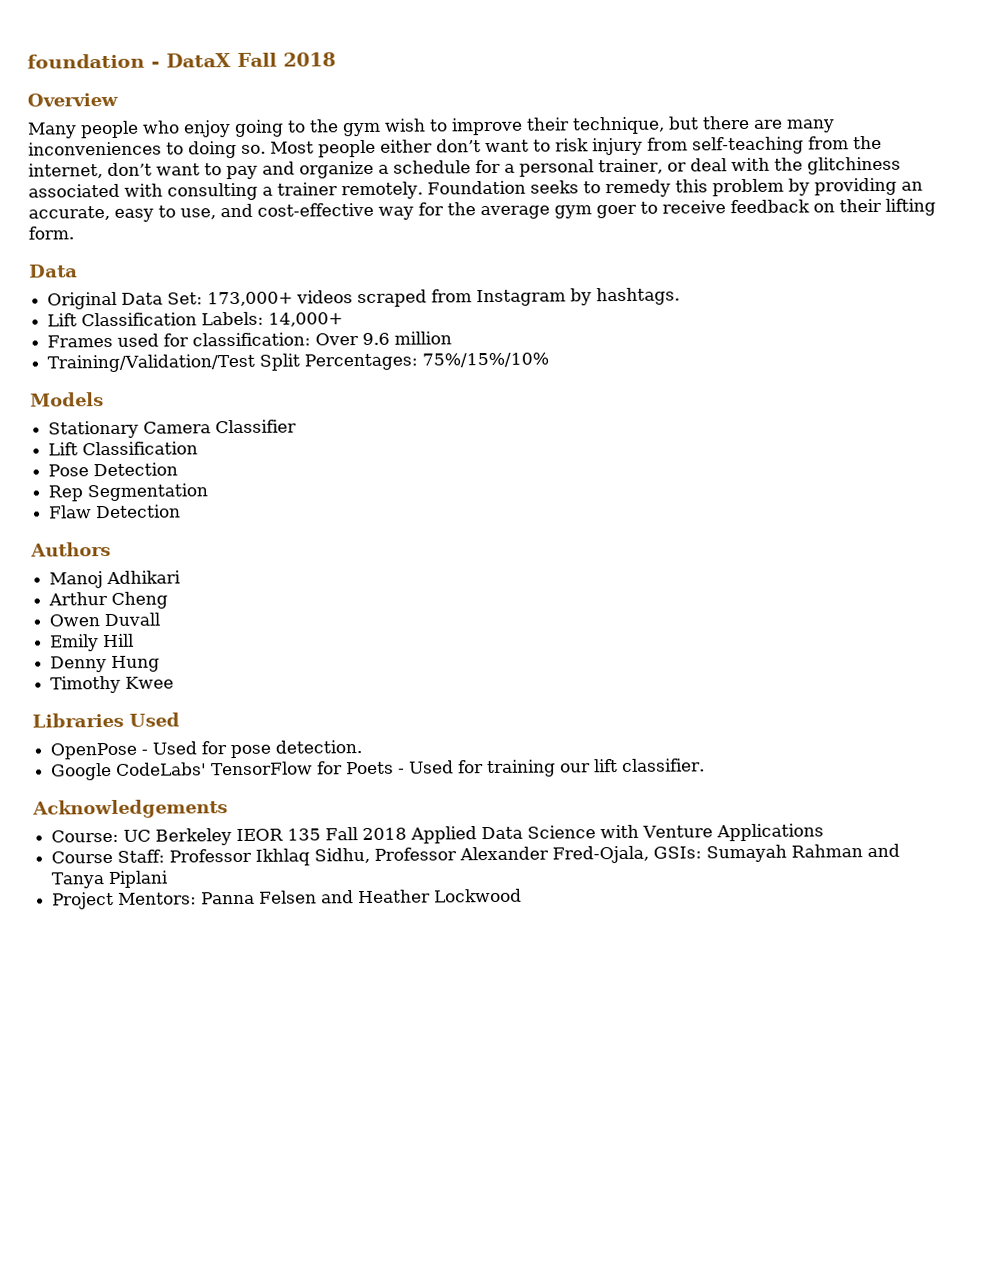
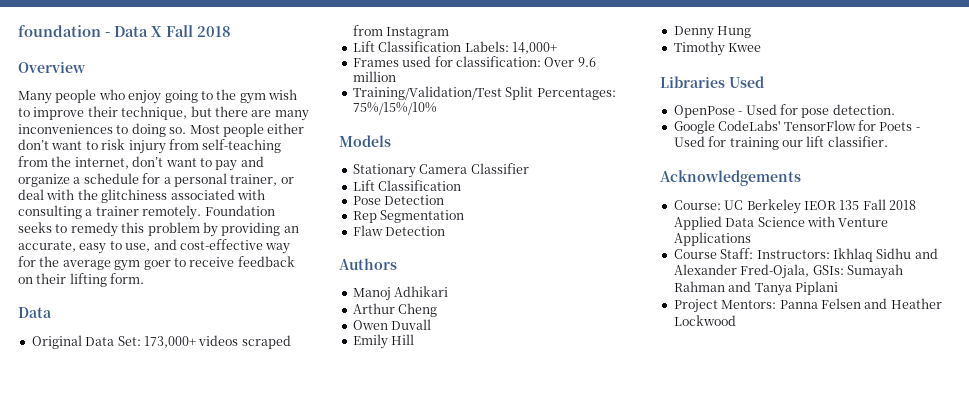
- foundation - DataX Fall 2018
+ foundation - Data X Fall 2018
- Original Data Set: 173,000+ videos scraped from Instagram by hashtags.
+ Original Data Set: 173,000+ videos scraped from Instagram
- Course Staff: Professor Ikhlaq Sidhu, Professor Alexander Fred-Ojala, GSIs: Sumayah Rahman and Tanya Piplani
+ Course Staff: Instructors: Ikhlaq Sidhu and Alexander Fred-Ojala, GSIs: Sumayah Rahman and Tanya Piplani

